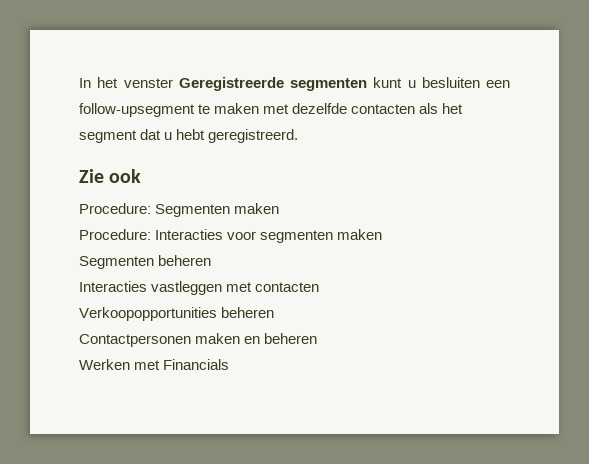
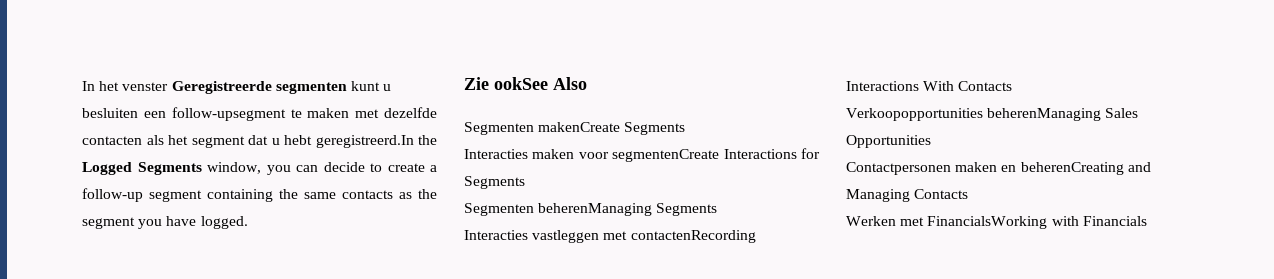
- In het venster Geregistreerde segmenten kunt u besluiten een follow-upsegment te maken met dezelfde contacten als het segment dat u hebt geregistreerd.
- Zie ook
- Procedure: Segmenten maken
- Procedure: Interacties voor segmenten maken
- Segmenten beheren
- Interacties vastleggen met contacten
- Verkoopopportunities beheren
+ In het venster Geregistreerde segmenten kunt u besluiten een follow-upsegment te maken met dezelfde contacten als het segment dat u hebt geregistreerd.In the Logged Segments window, you can decide to create a follow-up segment containing the same contacts as the segment you have logged.
+ Zie ookSee Also
+ Segmenten makenCreate Segments
+ Interacties maken voor segmentenCreate Interactions for Segments
+ Segmenten beherenManaging Segments
+ Interacties vastleggen met contactenRecording Interactions With Contacts
+ Verkoopopportunities beherenManaging Sales Opportunities
- Contactpersonen maken en beheren
+ Contactpersonen maken en beherenCreating and Managing Contacts
- Werken met Financials
+ Werken met FinancialsWorking with Financials

